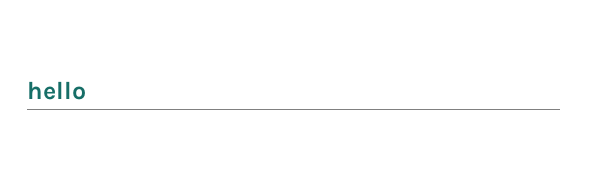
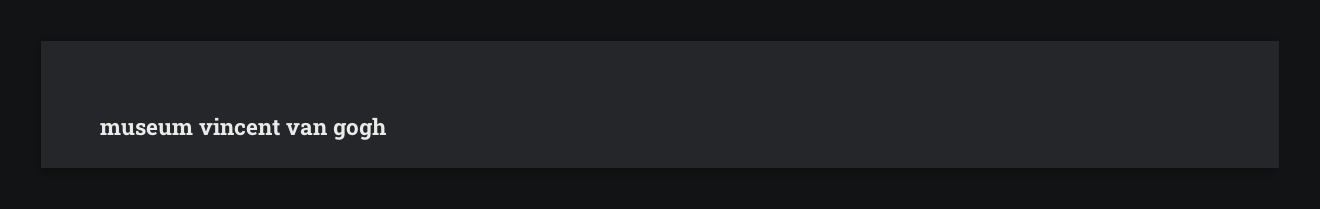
- hello
+ museum vincent van gogh

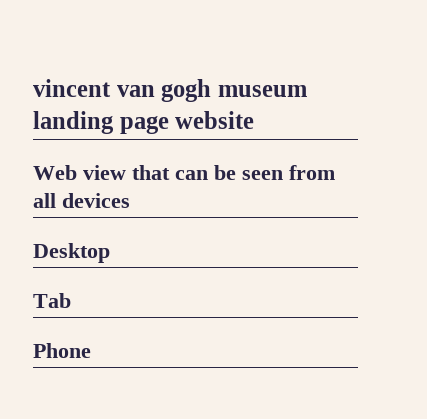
- museum vincent van gogh
+ vincent van gogh museum landing page website
+ Web view that can be seen from all devices
+ Desktop
+ Tab
+ Phone

